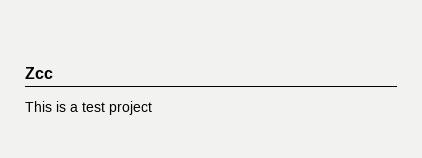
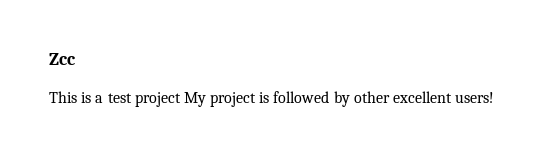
- This is a test project
+ This is a test project My project is followed by other excellent users!

